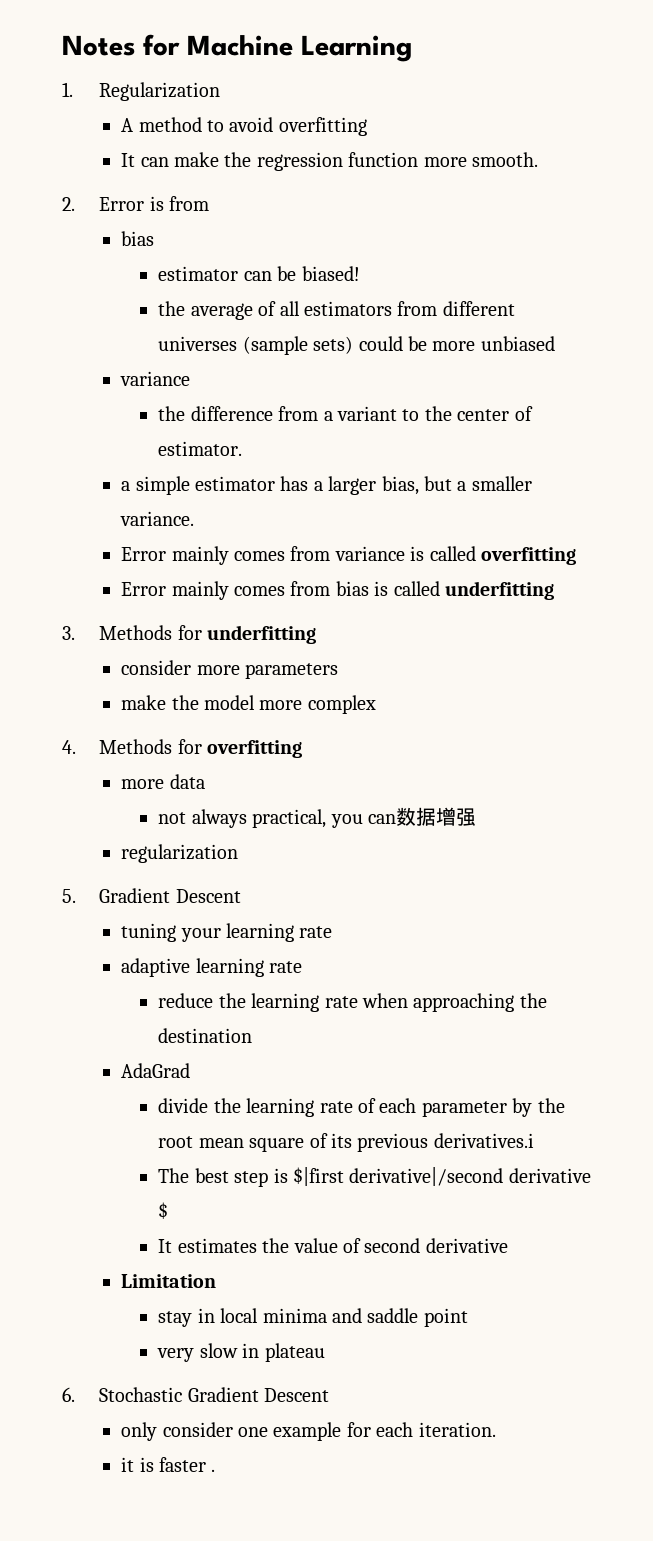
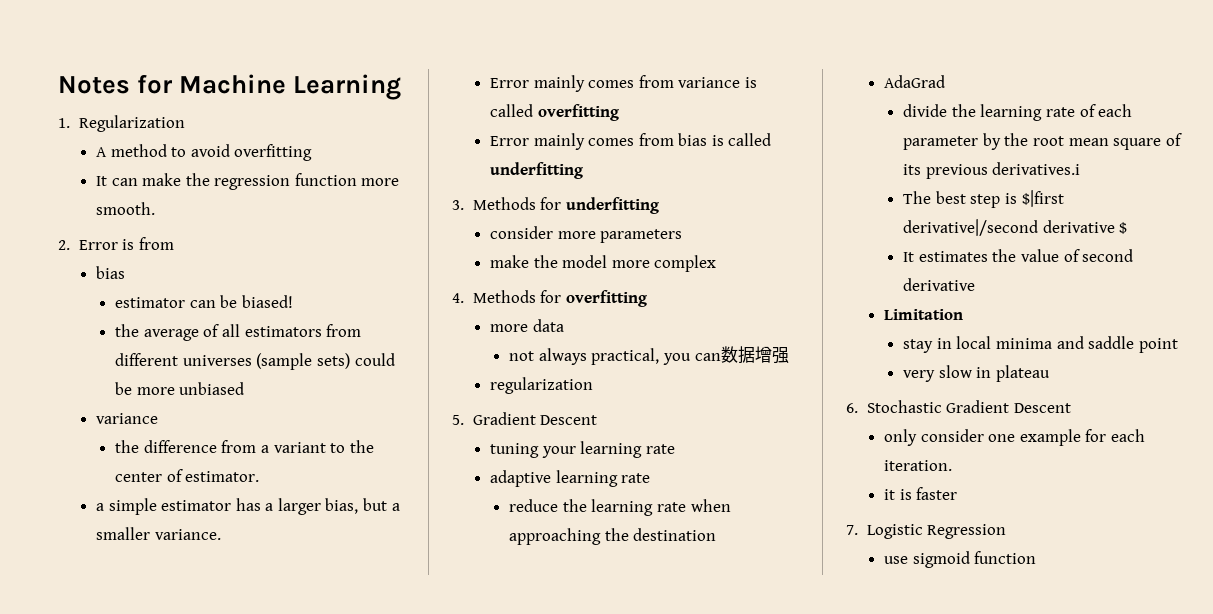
- it is faster .
+ it is faster
+ 7. Logistic Regression
+ use sigmoid function

